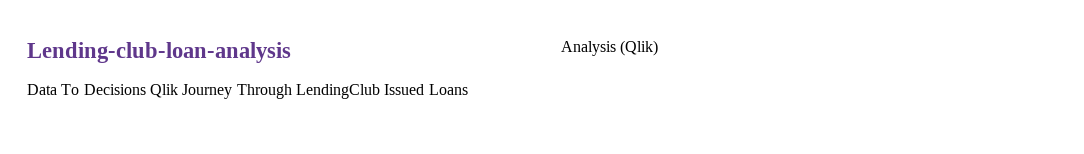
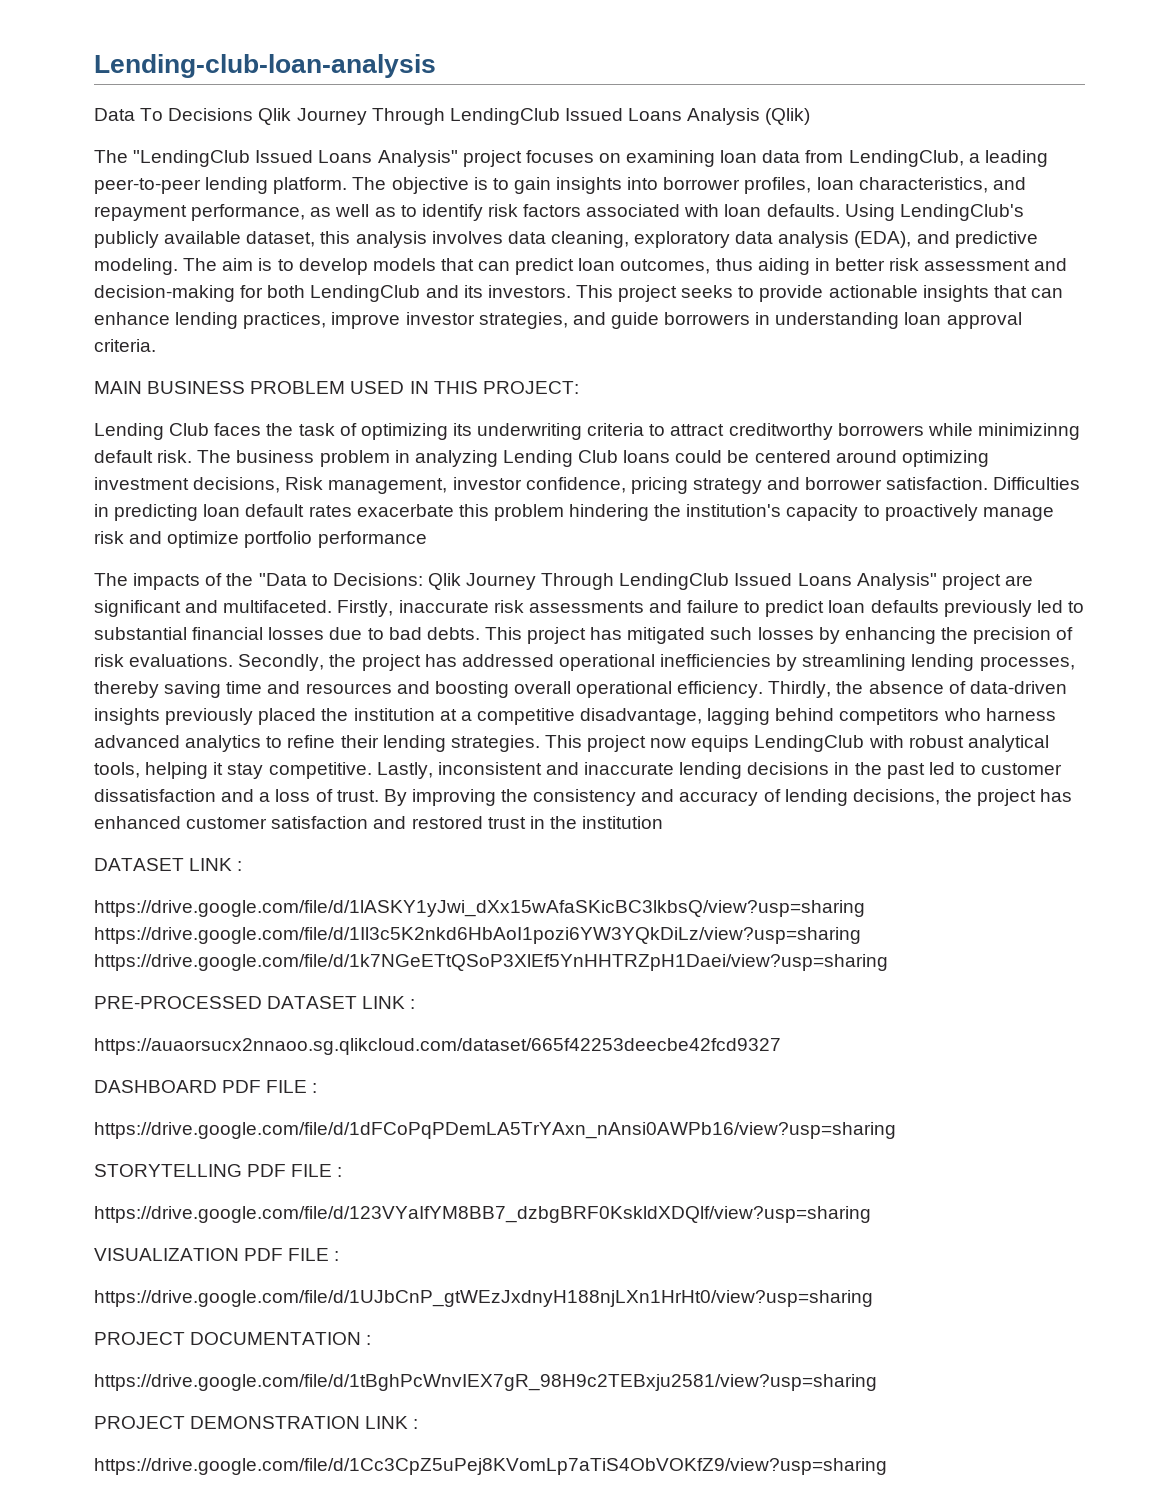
+ The "LendingClub Issued Loans Analysis" project focuses on examining loan data from LendingClub, a leading peer-to-peer lending platform. The objective is to gain insights into borrower profiles, loan characteristics, and repayment performance, as well as to identify risk factors associated with loan defaults. Using LendingClub's publicly available dataset, this analysis involves data cleaning, exploratory data analysis (EDA), and predictive modeling. The aim is to develop models that can predict loan outcomes, thus aiding in better risk assessment and decision-making for both LendingClub and its investors. This project seeks to provide actionable insights that can enhance lending practices, improve investor strategies, and guide borrowers in understanding loan approval criteria.
+ MAIN BUSINESS PROBLEM USED IN THIS PROJECT:
+ Lending Club faces the task of optimizing its underwriting criteria to attract creditworthy borrowers while minimizinng default risk. The business problem in analyzing Lending Club loans could be centered around optimizing investment decisions, Risk management, investor confidence, pricing strategy and borrower satisfaction. Difficulties in predicting loan default rates exacerbate this problem hindering the institution's capacity to proactively manage risk and optimize portfolio performance
+ The impacts of the "Data to Decisions: Qlik Journey Through LendingClub Issued Loans Analysis" project are significant and multifaceted. Firstly, inaccurate risk assessments and failure to predict loan defaults previously led to substantial financial losses due to bad debts. This project has mitigated such losses by enhancing the precision of risk evaluations. Secondly, the project has addressed operational inefficiencies by streamlining lending processes, thereby saving time and resources and boosting overall operational efficiency. Thirdly, the absence of data-driven insights previously placed the institution at a competitive disadvantage, lagging behind competitors who harness advanced analytics to refine their lending strategies. This project now equips LendingClub with robust analytical tools, helping it stay competitive. Lastly, inconsistent and inaccurate lending decisions in the past led to customer dissatisfaction and a loss of trust. By improving the consistency and accuracy of lending decisions, the project has enhanced customer satisfaction and restored trust in the institution
+ DATASET LINK :
+ https://drive.google.com/file/d/1lASKY1yJwi_dXx15wAfaSKicBC3lkbsQ/view?usp=sharing https://drive.google.com/file/d/1Il3c5K2nkd6HbAoI1pozi6YW3YQkDiLz/view?usp=sharing https://drive.google.com/file/d/1k7NGeETtQSoP3XlEf5YnHHTRZpH1Daei/view?usp=sharing
+ PRE-PROCESSED DATASET LINK :
+ https://auaorsucx2nnaoo.sg.qlikcloud.com/dataset/665f42253deecbe42fcd9327
+ DASHBOARD PDF FILE :
+ https://drive.google.com/file/d/1dFCoPqPDemLA5TrYAxn_nAnsi0AWPb16/view?usp=sharing
+ STORYTELLING PDF FILE :
+ https://drive.google.com/file/d/123VYaIfYM8BB7_dzbgBRF0KskldXDQlf/view?usp=sharing
+ VISUALIZATION PDF FILE :
+ https://drive.google.com/file/d/1UJbCnP_gtWEzJxdnyH188njLXn1HrHt0/view?usp=sharing
+ PROJECT DOCUMENTATION :
+ https://drive.google.com/file/d/1tBghPcWnvIEX7gR_98H9c2TEBxju2581/view?usp=sharing
+ PROJECT DEMONSTRATION LINK :
+ https://drive.google.com/file/d/1Cc3CpZ5uPej8KVomLp7aTiS4ObVOKfZ9/view?usp=sharing

